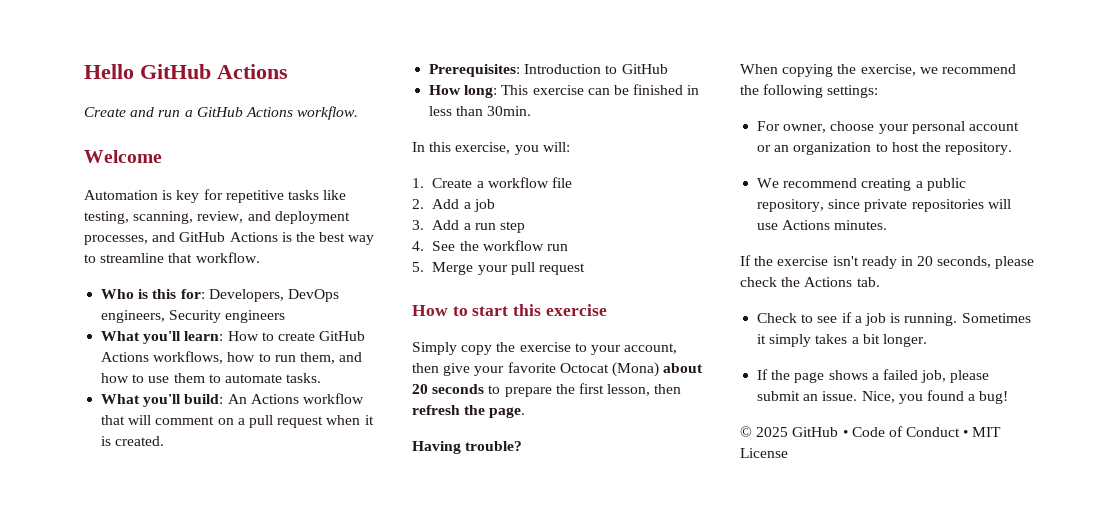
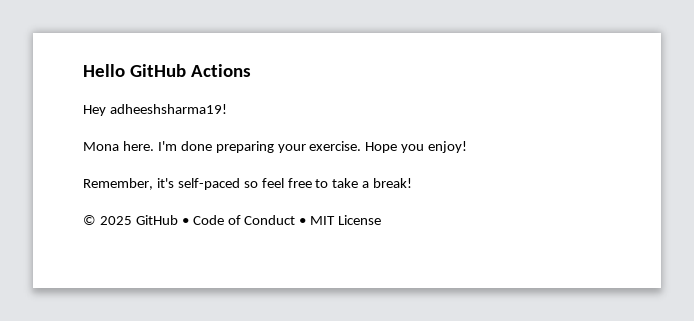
- Create and run a GitHub Actions workflow.
- Welcome
- Automation is key for repetitive tasks like testing, scanning, review, and deployment processes, and GitHub Actions is the best way to streamline that workflow.
- Who is this for: Developers, DevOps engineers, Security engineers
- What you'll learn: How to create GitHub Actions workflows, how to run them, and how to use them to automate tasks.
- What you'll build: An Actions workflow that will comment on a pull request when it is created.
- Prerequisites: Introduction to GitHub
- How long: This exercise can be finished in less than 30min.
- In this exercise, you will:
- 1. Create a workflow file
- 2. Add a job
- 3. Add a run step
- 4. See the workflow run
- 5. Merge your pull request
- How to start this exercise
- Simply copy the exercise to your account, then give your favorite Octocat (Mona) about 20 seconds to prepare the first lesson, then refresh the page.
- Having trouble?
- When copying the exercise, we recommend the following settings:
- For owner, choose your personal account or an organization to host the repository.
- We recommend creating a public repository, since private repositories will use Actions minutes.
- If the exercise isn't ready in 20 seconds, please check the Actions tab.
- Check to see if a job is running. Sometimes it simply takes a bit longer.
- If the page shows a failed job, please submit an issue. Nice, you found a bug!
+ Hey adheeshsharma19!
+ Mona here. I'm done preparing your exercise. Hope you enjoy!
+ Remember, it's self-paced so feel free to take a break!

